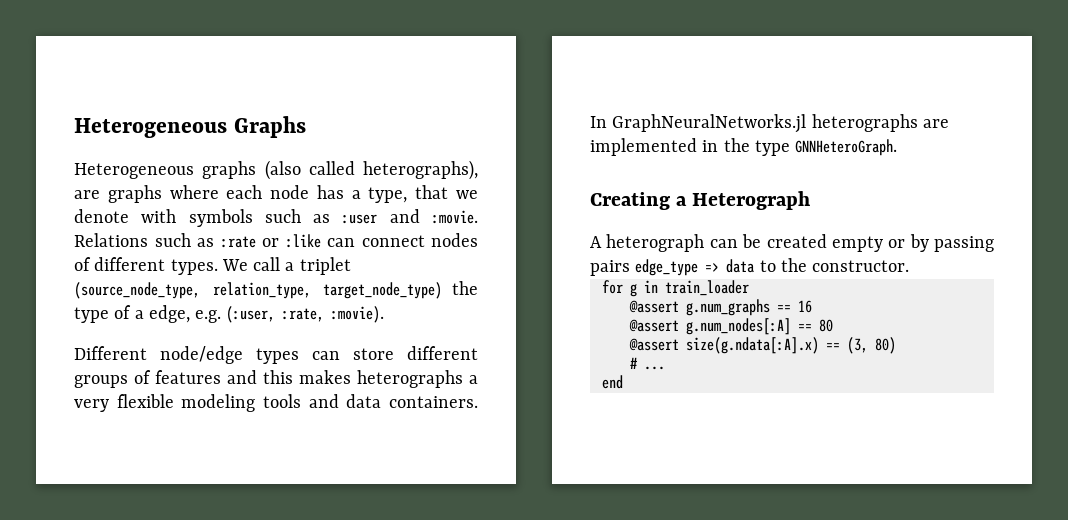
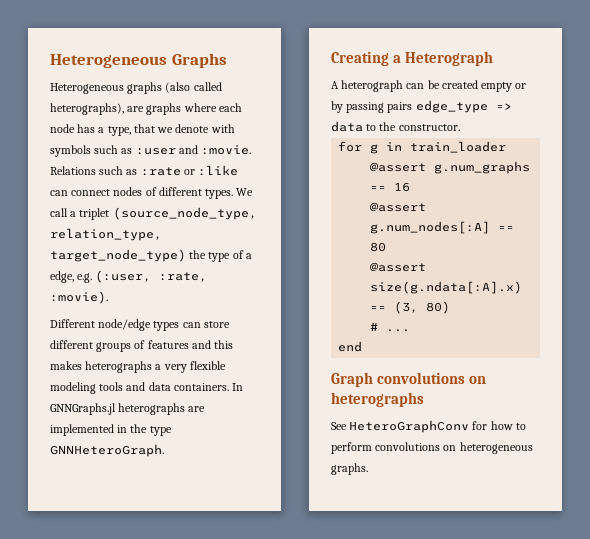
- In GraphNeuralNetworks.jl heterographs are implemented in the type GNNHeteroGraph.
+ In GNNGraphs.jl heterographs are implemented in the type GNNHeteroGraph.
+ Graph convolutions on heterographs
+ See HeteroGraphConv for how to perform convolutions on heterogeneous graphs.

